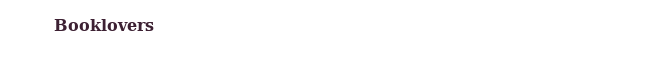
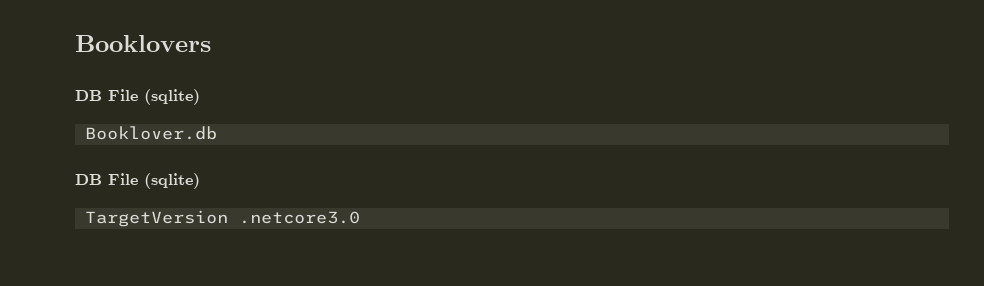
  Booklovers
+ DB File (sqlite)
+ Booklover.db
+ DB File (sqlite)
+ TargetVersion .netcore3.0

